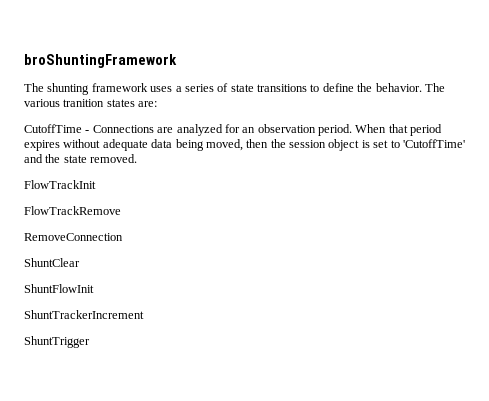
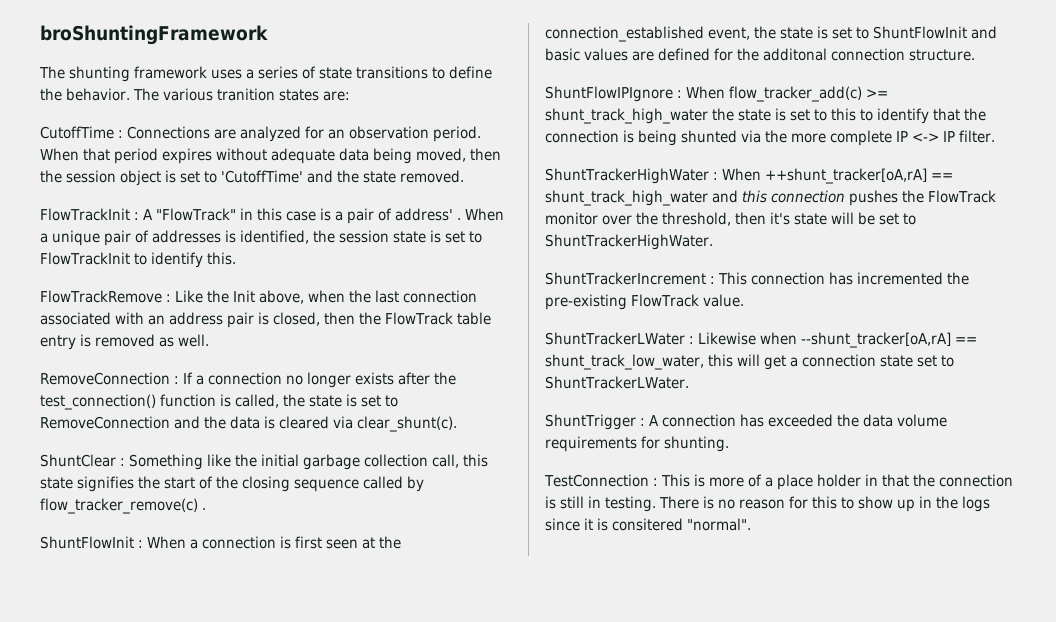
- CutoffTime - Connections are analyzed for an observation period.
+ CutoffTime : Connections are analyzed for an observation period.
- FlowTrackInit
- FlowTrackRemove
- RemoveConnection
- ShuntClear
- ShuntFlowInit
- ShuntTrackerIncrement
- ShuntTrigger
+ FlowTrackInit : A "FlowTrack" in this case is a pair of address' . When a unique pair of addresses is identified, the session state is set to FlowTrackInit to identify this.
+ FlowTrackRemove : Like the Init above, when the last connection associated with an address pair is closed, then the FlowTrack table entry is removed as well.
+ RemoveConnection : If a connection no longer exists after the test_connection() function is called, the state is set to RemoveConnection and the data is cleared via clear_shunt(c).
+ ShuntClear : Something like the initial garbage collection call, this state signifies the start of the closing sequence called by flow_tracker_remove(c) .
+ ShuntFlowInit : When a connection is first seen at the connection_established event, the state is set to ShuntFlowInit and basic values are defined for the additonal connection structure.
+ ShuntFlowIPIgnore : When flow_tracker_add(c) >= shunt_track_high_water the state is set to this to identify that the connection is being shunted via the more complete IP <-> IP filter.
+ ShuntTrackerHighWater : When ++shunt_tracker[oA,rA] == shunt_track_high_water and this connection pushes the FlowTrack monitor over the threshold, then it's state will be set to ShuntTrackerHighWater.
+ ShuntTrackerIncrement : This connection has incremented the pre-existing FlowTrack value.
+ ShuntTrackerLWater : Likewise when --shunt_tracker[oA,rA] == shunt_track_low_water, this will get a connection state set to ShuntTrackerLWater.
+ ShuntTrigger : A connection has exceeded the data volume requirements for shunting.
+ TestConnection : This is more of a place holder in that the connection is still in testing. There is no reason for this to show up in the logs since it is consitered "normal".

